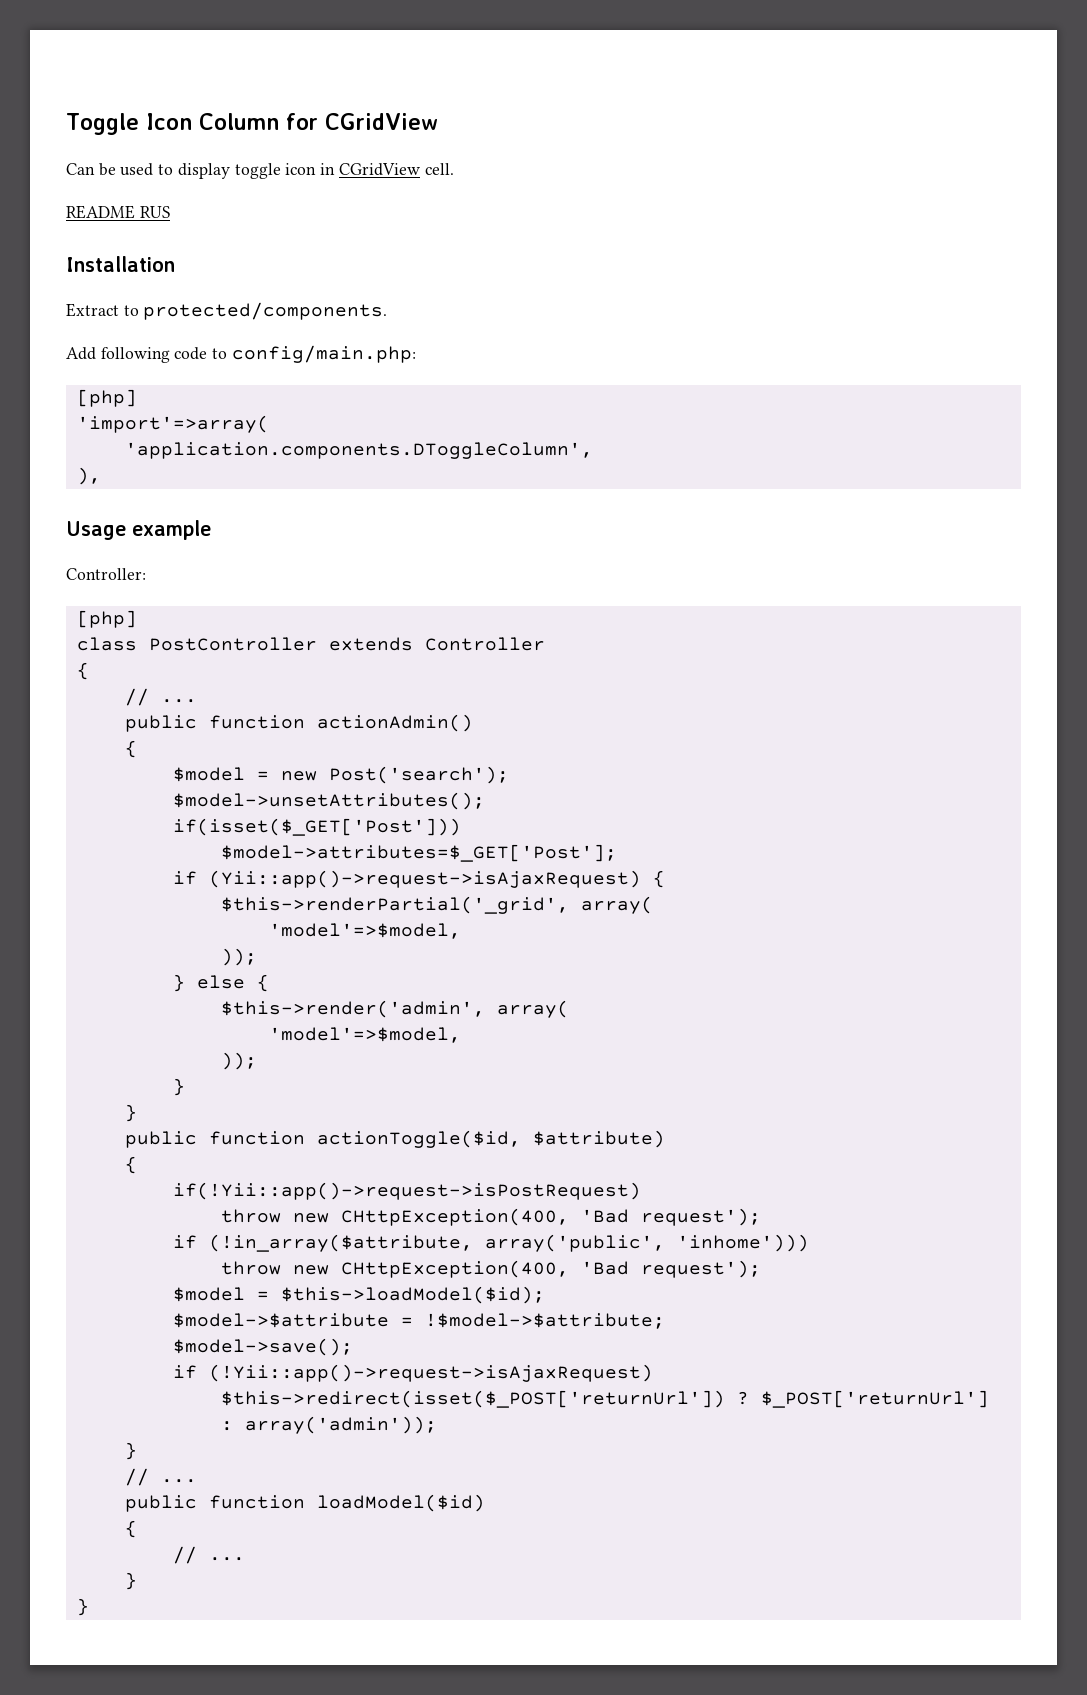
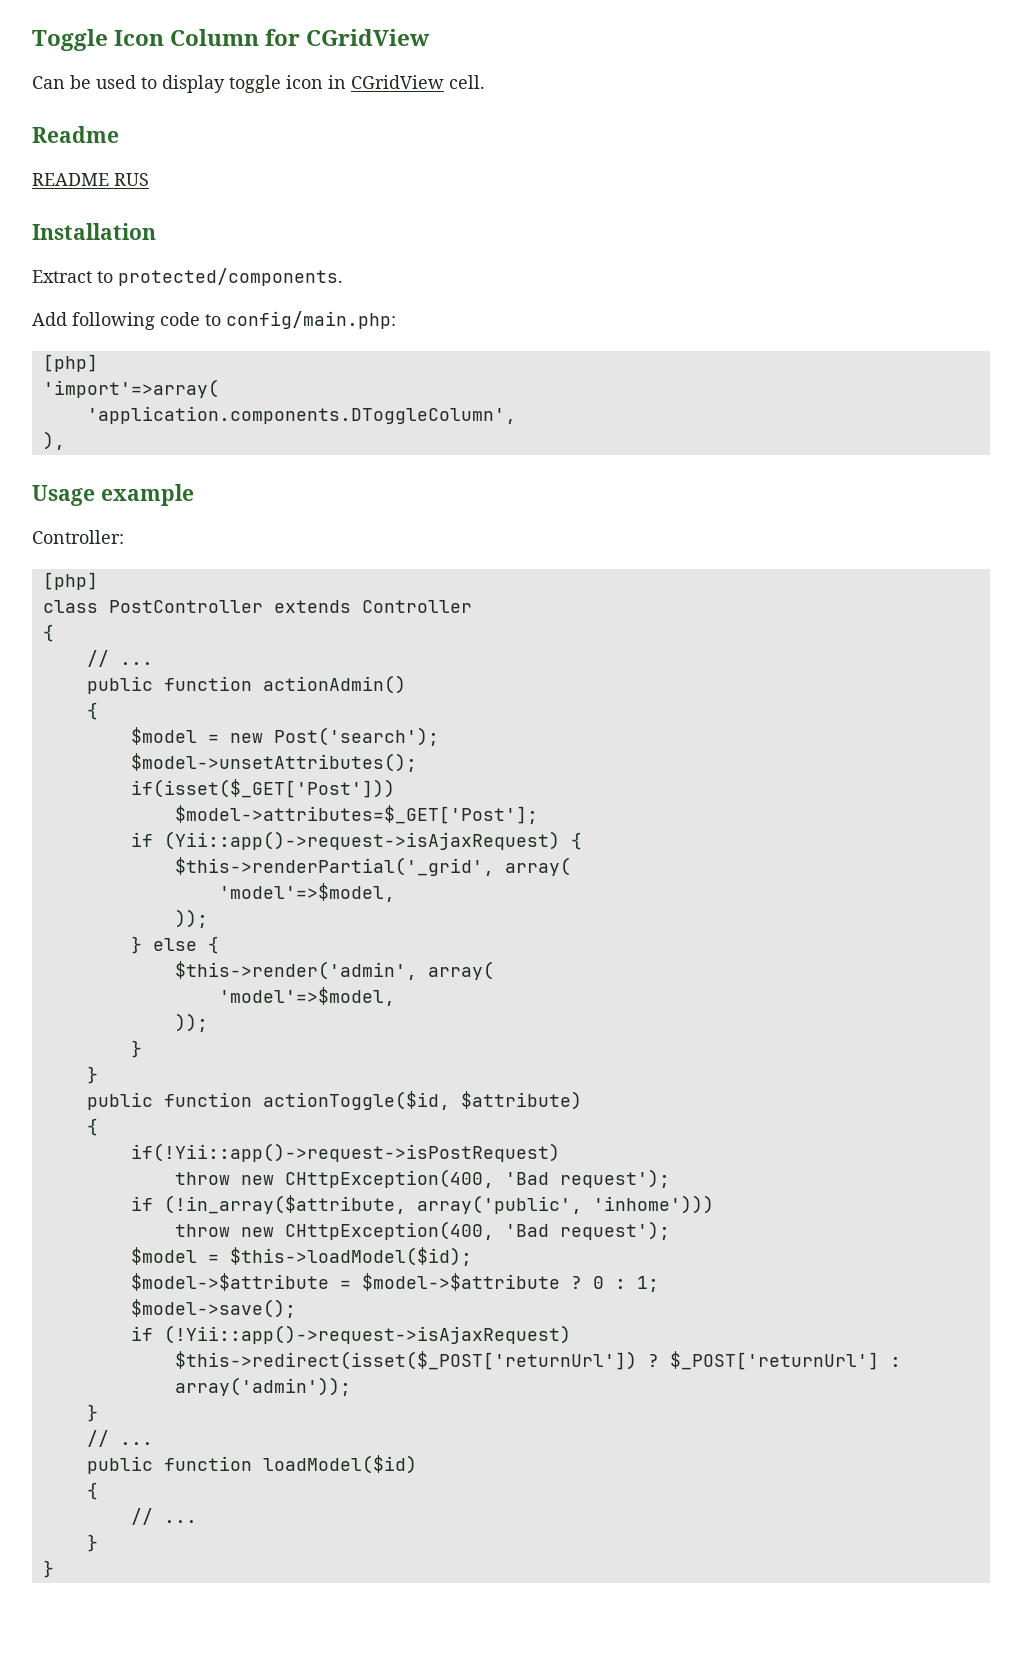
+ Readme
- $model->$attribute = !$model->$attribute;
+ $model->$attribute = $model->$attribute ? 0 : 1;

